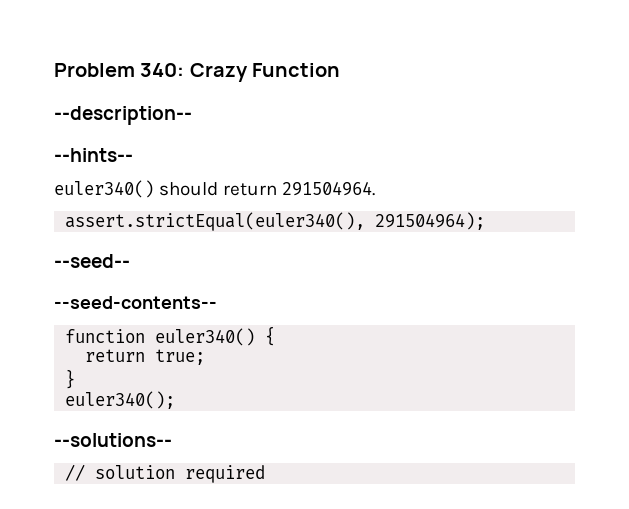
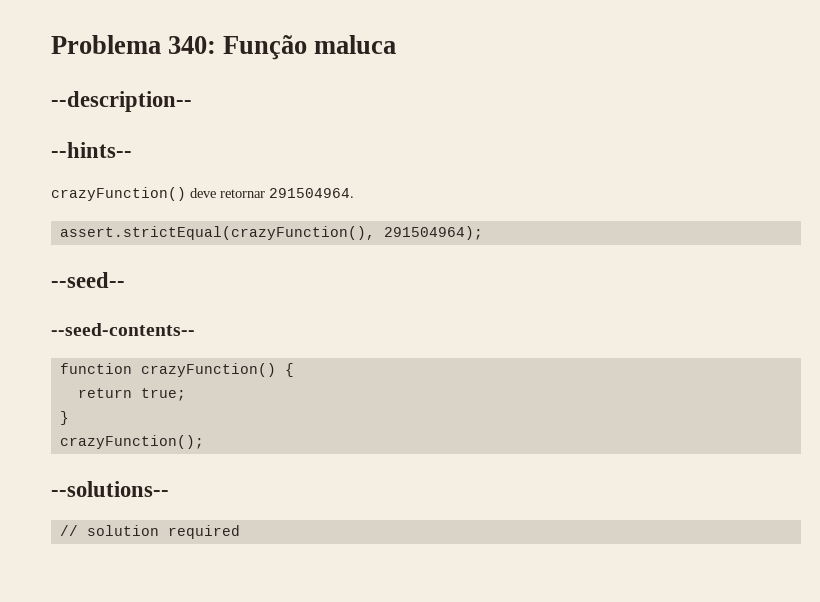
- Problem 340: Crazy Function
+ Problema 340: Função maluca
- euler340() should return 291504964.
+ crazyFunction() deve retornar 291504964.
- assert.strictEqual(euler340(), 291504964);
+ assert.strictEqual(crazyFunction(), 291504964);
- function euler340() {
+ function crazyFunction() {
- euler340();
+ crazyFunction();

